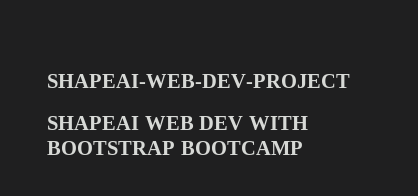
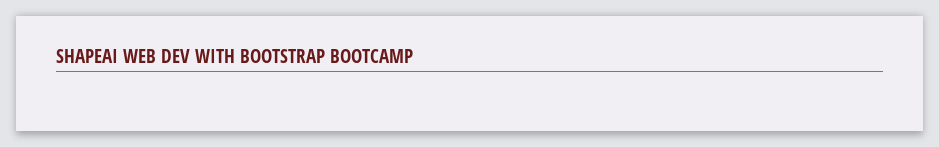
- SHAPEAI-WEB-DEV-PROJECT

